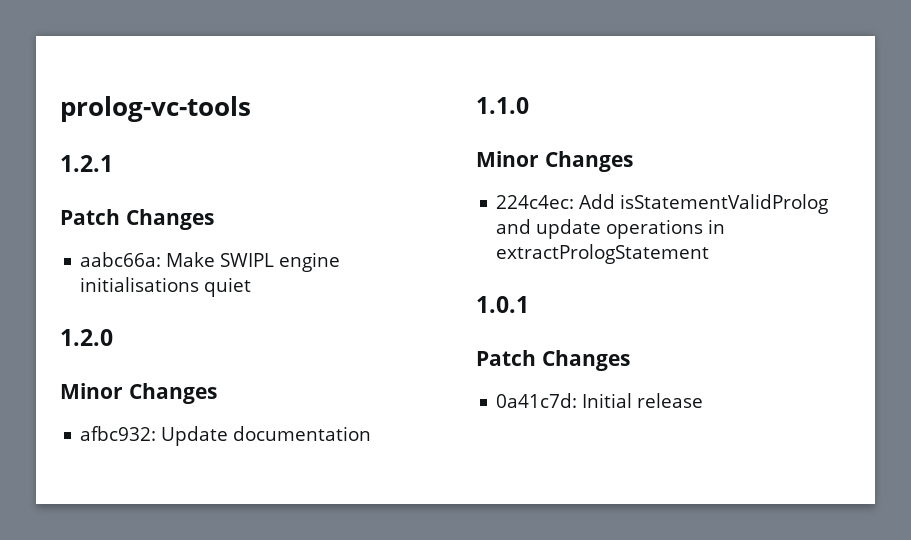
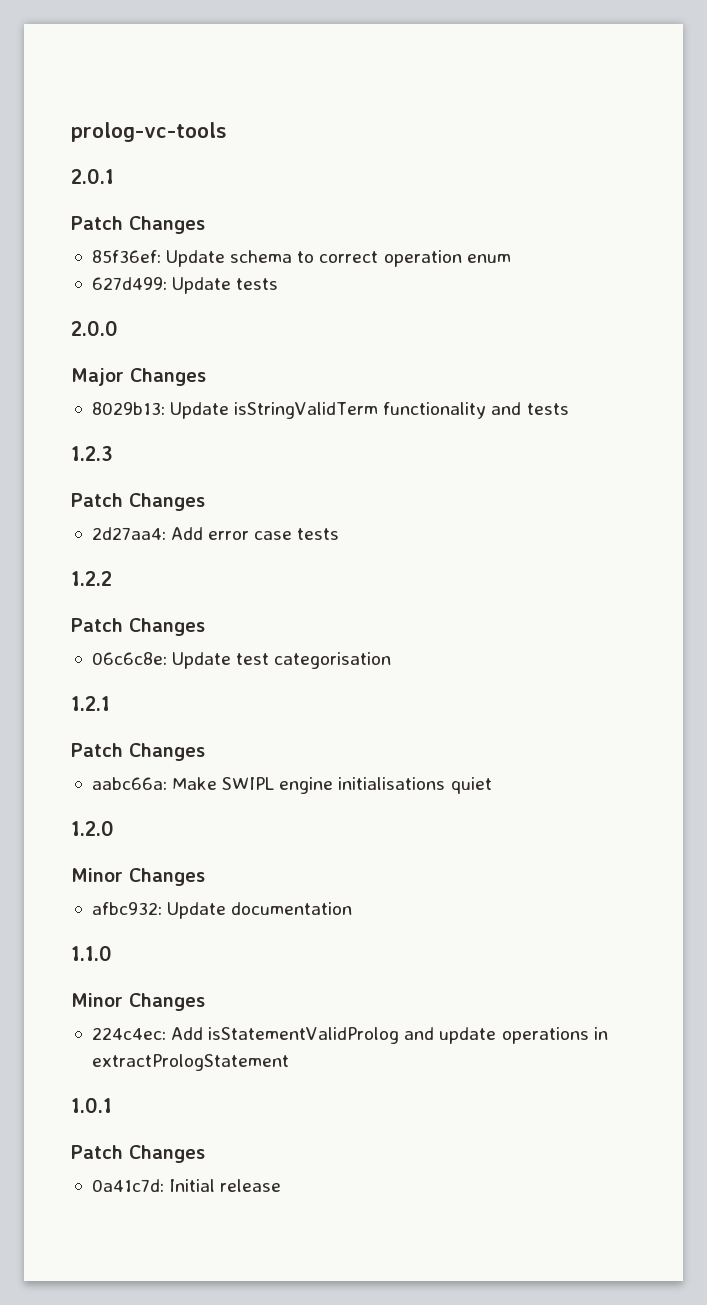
+ 2.0.1
+ Patch Changes
+ 85f36ef: Update schema to correct operation enum
+ 627d499: Update tests
+ 2.0.0
+ Major Changes
+ 8029b13: Update isStringValidTerm functionality and tests
+ 1.2.3
+ Patch Changes
+ 2d27aa4: Add error case tests
+ 1.2.2
+ Patch Changes
+ 06c6c8e: Update test categorisation

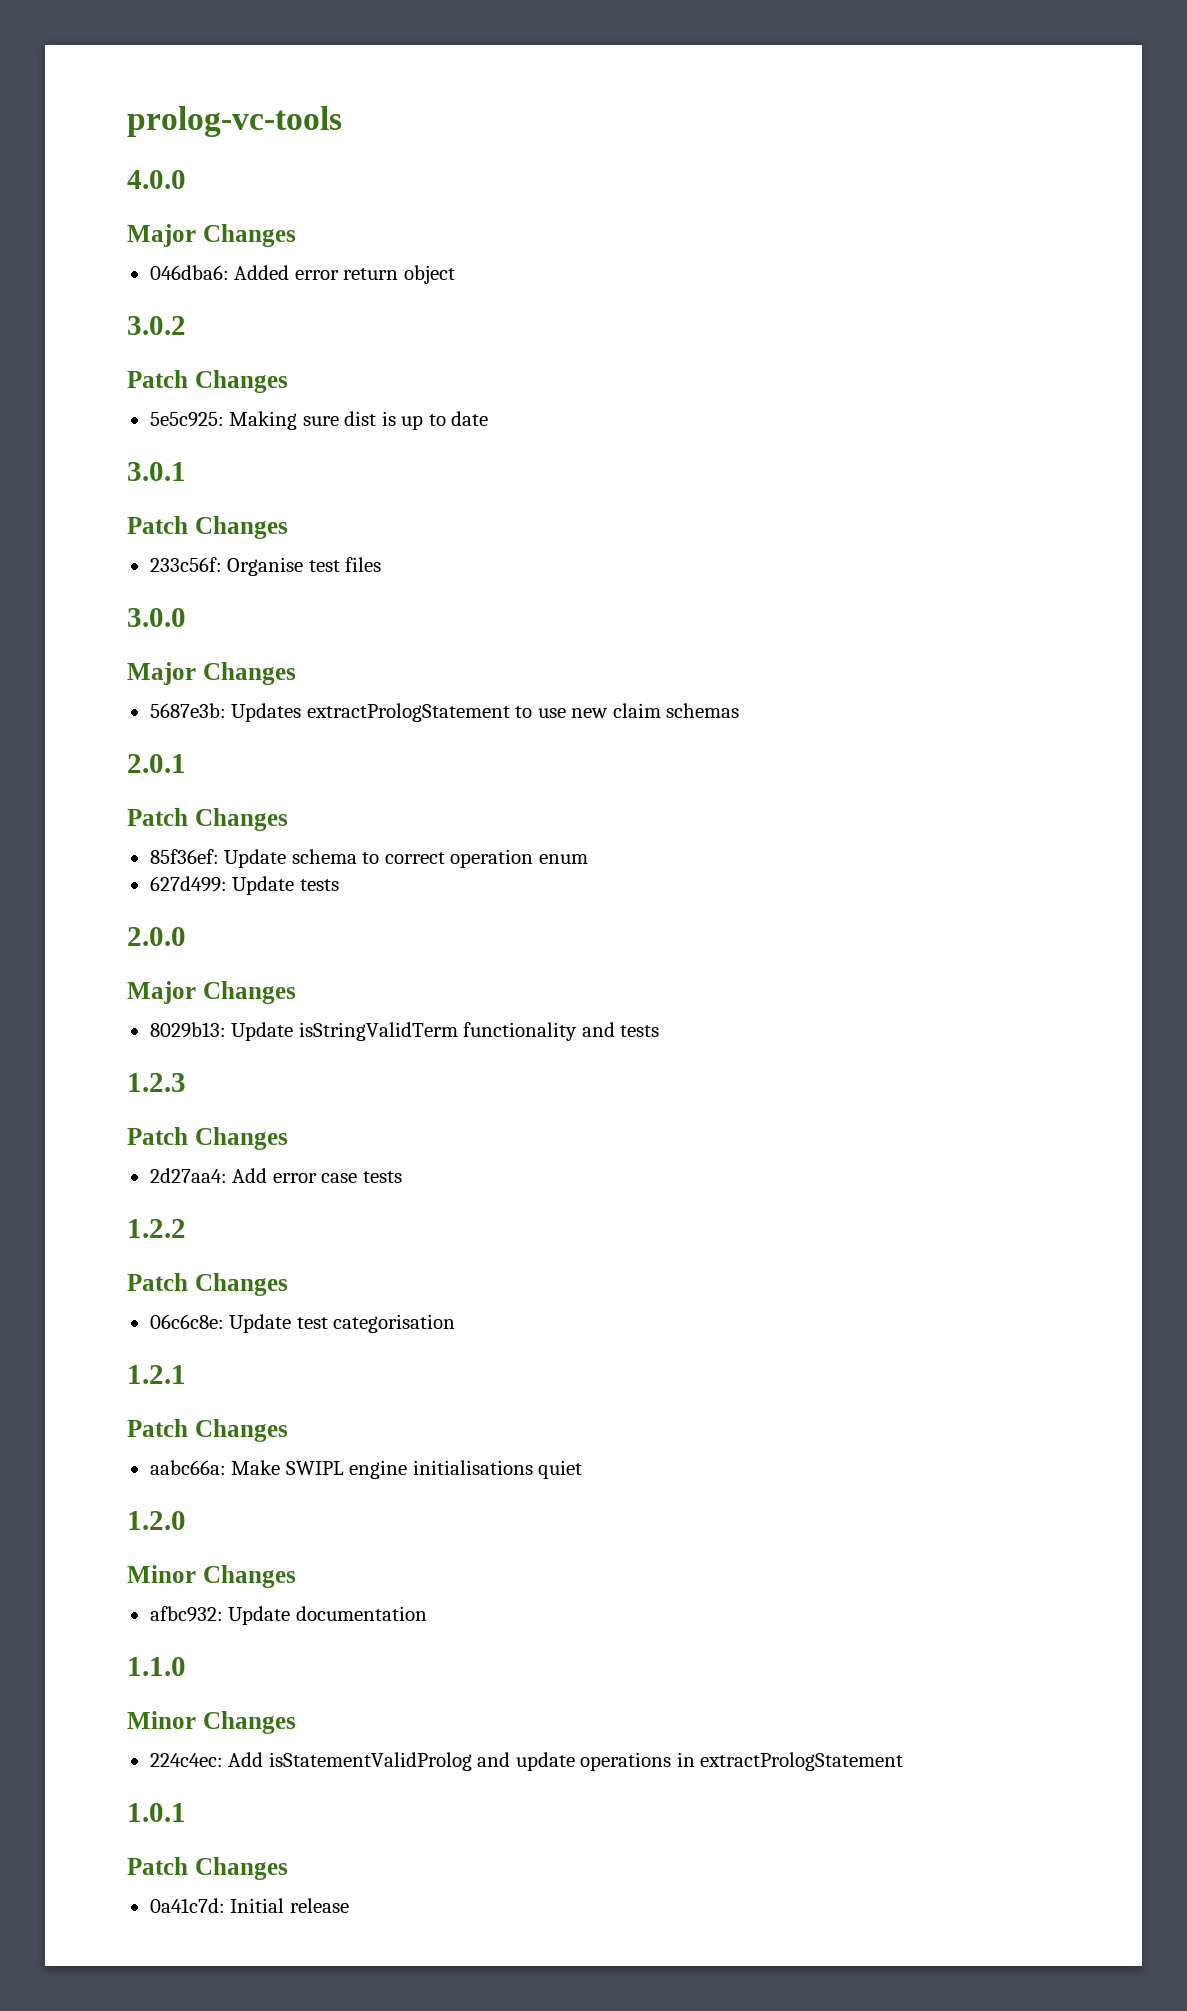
+ 4.0.0
+ Major Changes
+ 046dba6: Added error return object
+ 3.0.2
+ Patch Changes
+ 5e5c925: Making sure dist is up to date
+ 3.0.1
+ Patch Changes
+ 233c56f: Organise test files
+ 3.0.0
+ Major Changes
+ 5687e3b: Updates extractPrologStatement to use new claim schemas

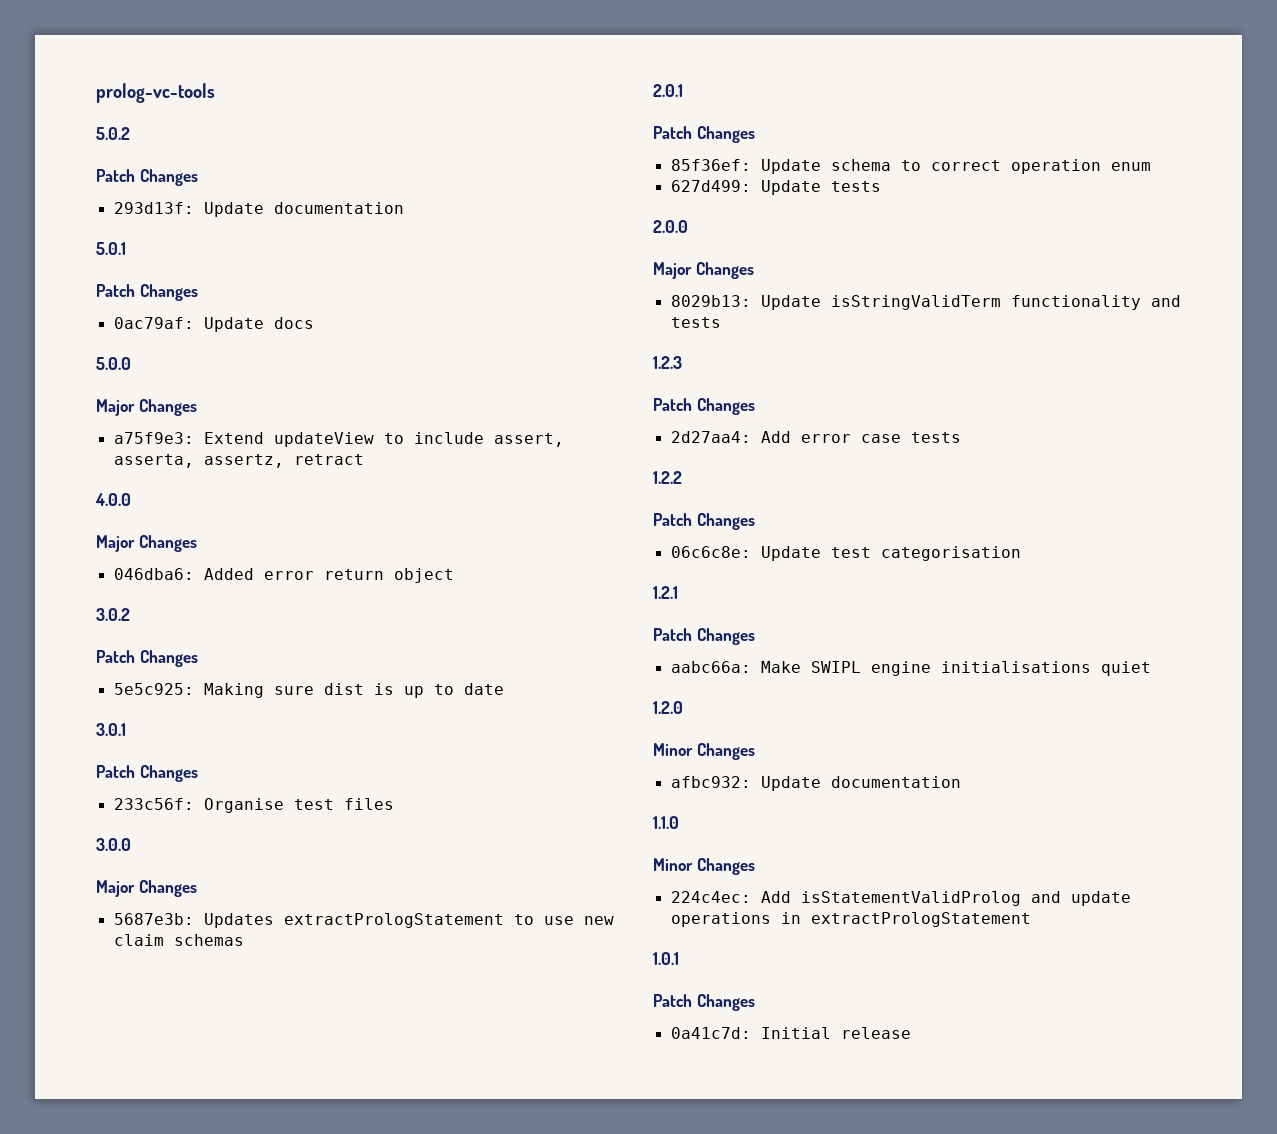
+ 5.0.2
+ Patch Changes
+ 293d13f: Update documentation
+ 5.0.1
+ Patch Changes
+ 0ac79af: Update docs
+ 5.0.0
+ Major Changes
+ a75f9e3: Extend updateView to include assert, asserta, assertz, retract

